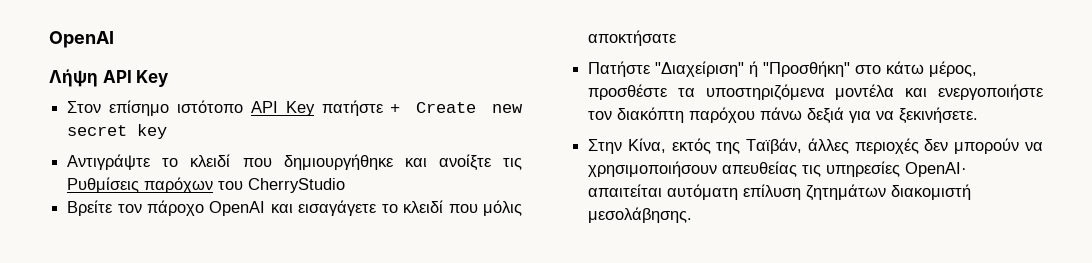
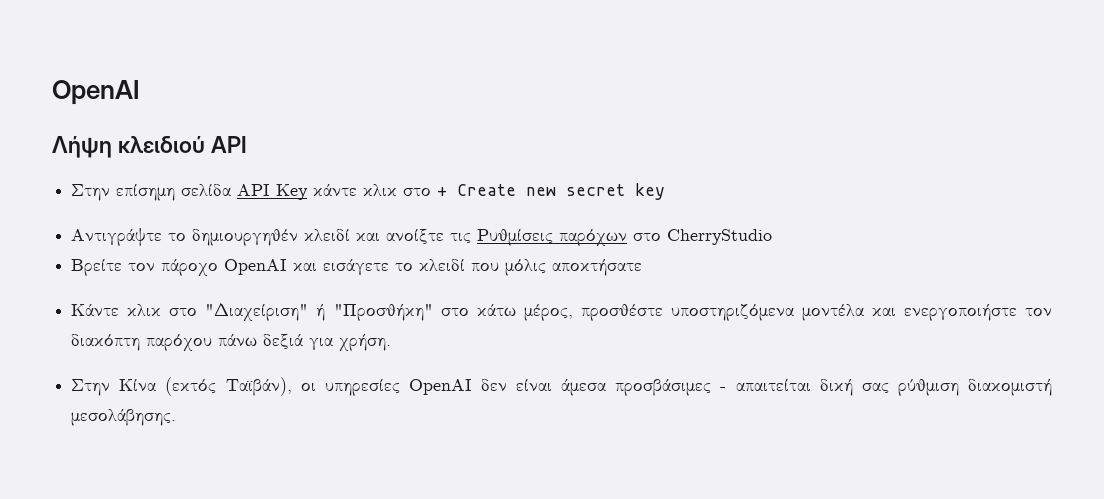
- Λήψη API Key
- Στον επίσημο ιστότοπο API Key πατήστε + Create new secret key
+ Λήψη κλειδιού API
+ Στην επίσημη σελίδα API Key κάντε κλικ στο + Create new secret key
- Αντιγράψτε το κλειδί που δημιουργήθηκε και ανοίξτε τις Ρυθμίσεις παρόχων του CherryStudio
+ Αντιγράψτε το δημιουργηθέν κλειδί και ανοίξτε τις Ρυθμίσεις παρόχων στο CherryStudio
- Βρείτε τον πάροχο OpenAI και εισαγάγετε το κλειδί που μόλις αποκτήσατε
+ Βρείτε τον πάροχο OpenAI και εισάγετε το κλειδί που μόλις αποκτήσατε
- Πατήστε "Διαχείριση" ή "Προσθήκη" στο κάτω μέρος, προσθέστε τα υποστηριζόμενα μοντέλα και ενεργοποιήστε τον διακόπτη παρόχου πάνω δεξιά για να ξεκινήσετε.
- Στην Κίνα, εκτός της Ταϊβάν, άλλες περιοχές δεν μπορούν να χρησιμοποιήσουν απευθείας τις υπηρεσίες OpenAI· απαιτείται αυτόματη επίλυση ζητημάτων διακομιστή μεσολάβησης.
+ Κάντε κλικ στο "Διαχείριση" ή "Προσθήκη" στο κάτω μέρος, προσθέστε υποστηριζόμενα μοντέλα και ενεργοποιήστε τον διακόπτη παρόχου πάνω δεξιά για χρήση.
+ Στην Κίνα (εκτός Ταϊβάν), οι υπηρεσίες OpenAI δεν είναι άμεσα προσβάσιμες - απαιτείται δική σας ρύθμιση διακομιστή μεσολάβησης.

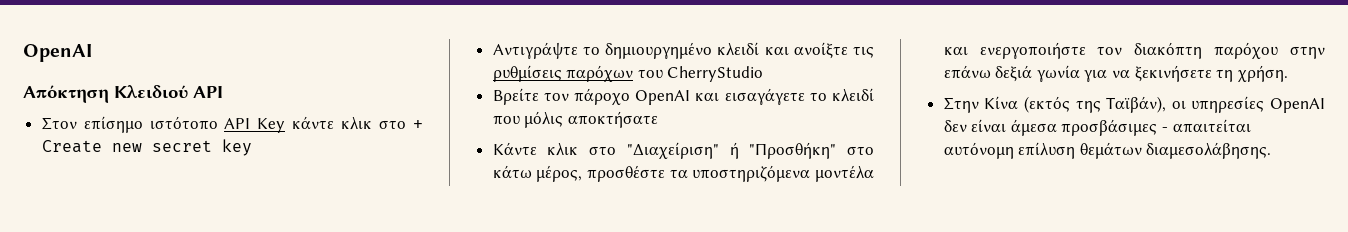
- Λήψη κλειδιού API
+ Απόκτηση Κλειδιού API
- Στην επίσημη σελίδα API Key κάντε κλικ στο + Create new secret key
+ Στον επίσημο ιστότοπο API Key κάντε κλικ στο + Create new secret key
- Αντιγράψτε το δημιουργηθέν κλειδί και ανοίξτε τις Ρυθμίσεις παρόχων στο CherryStudio
+ Αντιγράψτε το δημιουργημένο κλειδί και ανοίξτε τις ρυθμίσεις παρόχων του CherryStudio
- Βρείτε τον πάροχο OpenAI και εισάγετε το κλειδί που μόλις αποκτήσατε
+ Βρείτε τον πάροχο OpenAI και εισαγάγετε το κλειδί που μόλις αποκτήσατε
- Κάντε κλικ στο "Διαχείριση" ή "Προσθήκη" στο κάτω μέρος, προσθέστε υποστηριζόμενα μοντέλα και ενεργοποιήστε τον διακόπτη παρόχου πάνω δεξιά για χρήση.
+ Κάντε κλικ στο "Διαχείριση" ή "Προσθήκη" στο κάτω μέρος, προσθέστε τα υποστηριζόμενα μοντέλα και ενεργοποιήστε τον διακόπτη παρόχου στην επάνω δεξιά γωνία για να ξεκινήσετε τη χρήση.
- Στην Κίνα (εκτός Ταϊβάν), οι υπηρεσίες OpenAI δεν είναι άμεσα προσβάσιμες - απαιτείται δική σας ρύθμιση διακομιστή μεσολάβησης.
+ Στην Κίνα (εκτός της Ταϊβάν), οι υπηρεσίες OpenAI δεν είναι άμεσα προσβάσιμες - απαιτείται αυτόνομη επίλυση θεμάτων διαμεσολάβησης.

